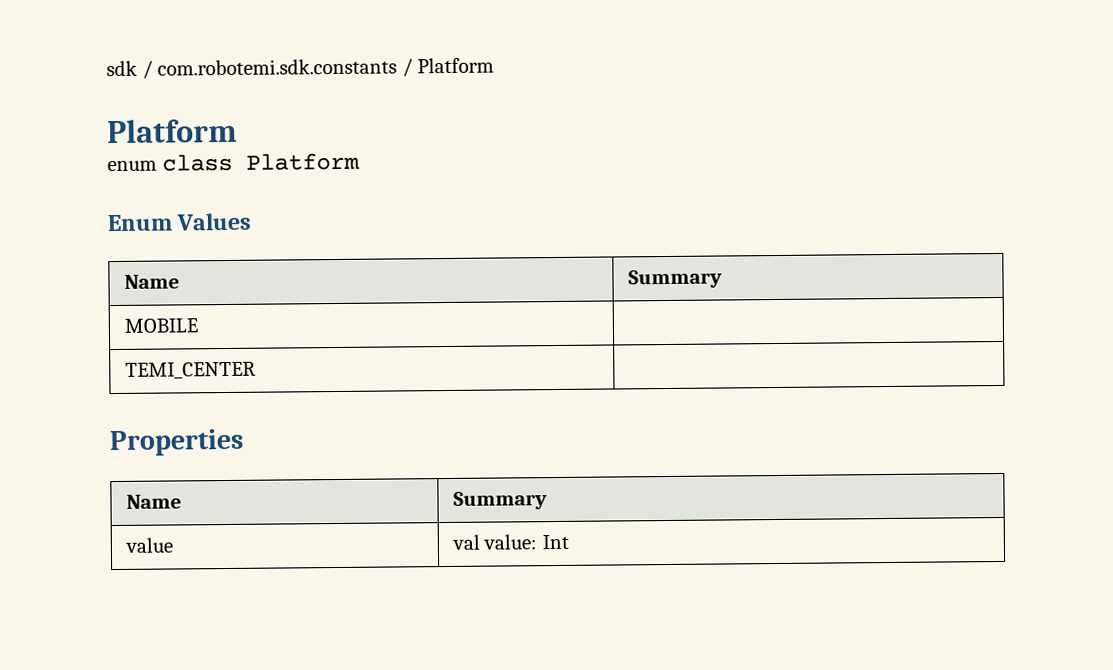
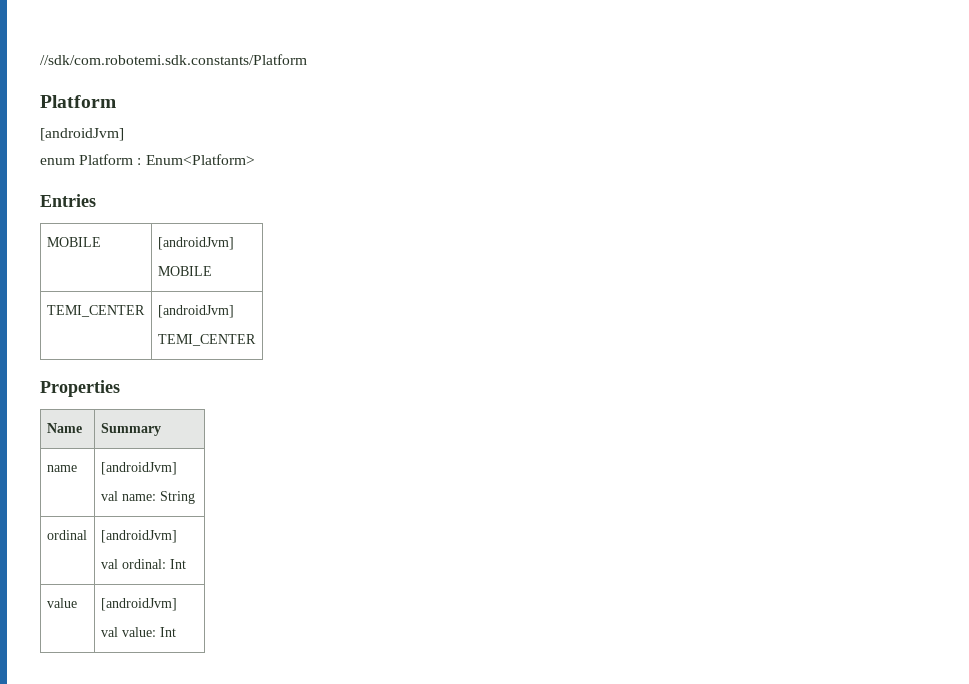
- sdk / com.robotemi.sdk.constants / Platform
+ //sdk/com.robotemi.sdk.constants/Platform
  Platform
+ [androidJvm]
- enum class Platform
- Enum Values
- Name | Summary
+ enum Platform : Enum<Platform>
+ Entries
- MOBILE |
+ MOBILE | [androidJvm]
+ MOBILE
- TEMI_CENTER |
+ TEMI_CENTER | [androidJvm]
+ TEMI_CENTER
+ name | [androidJvm]
+ val name: String
+ ordinal | [androidJvm]
+ val ordinal: Int
- value | val value: Int
+ value | [androidJvm]
+ val value: Int

